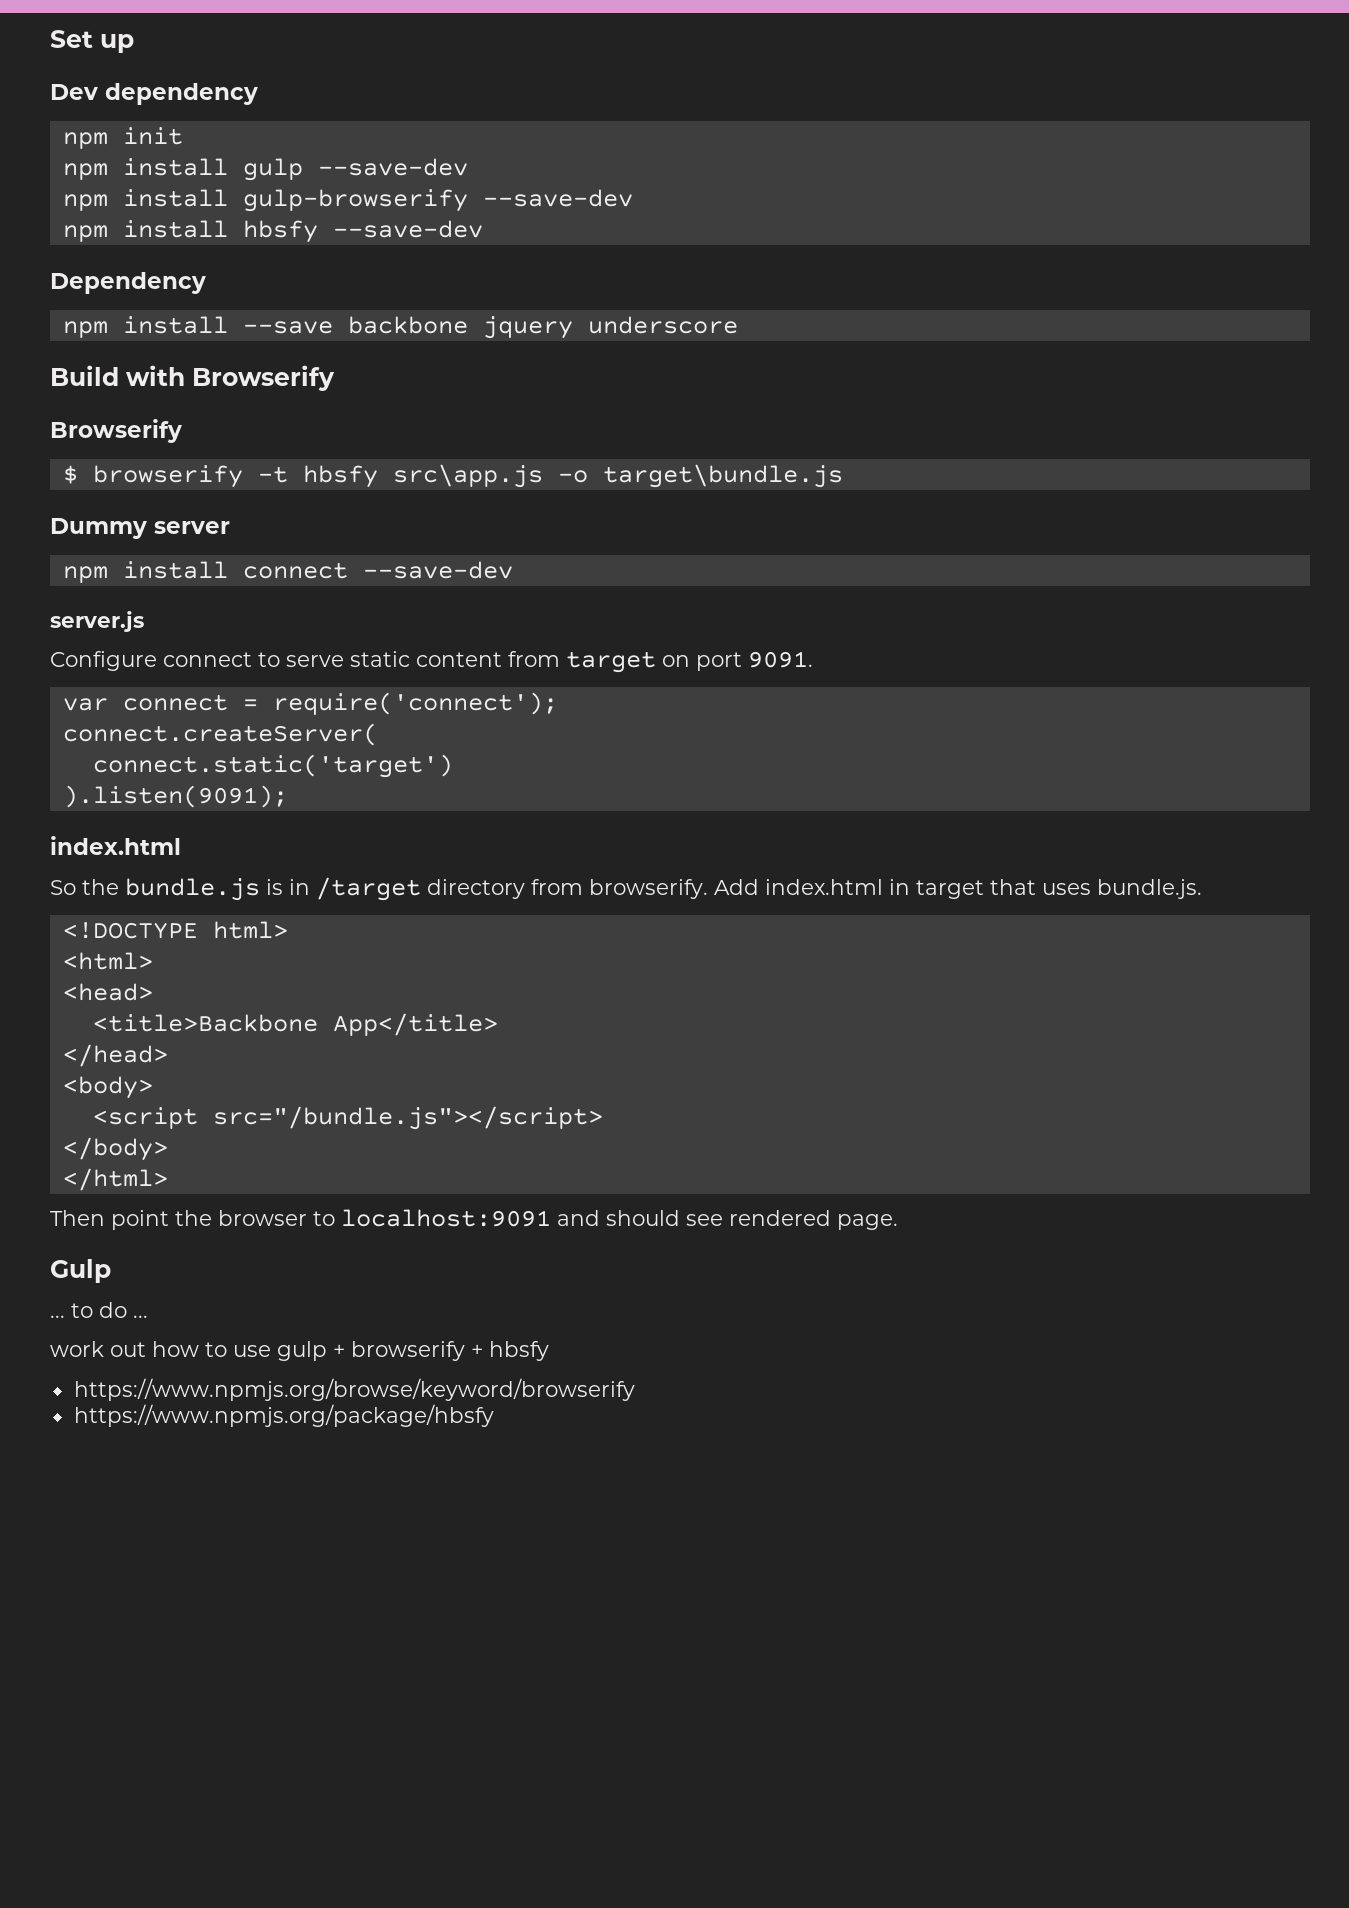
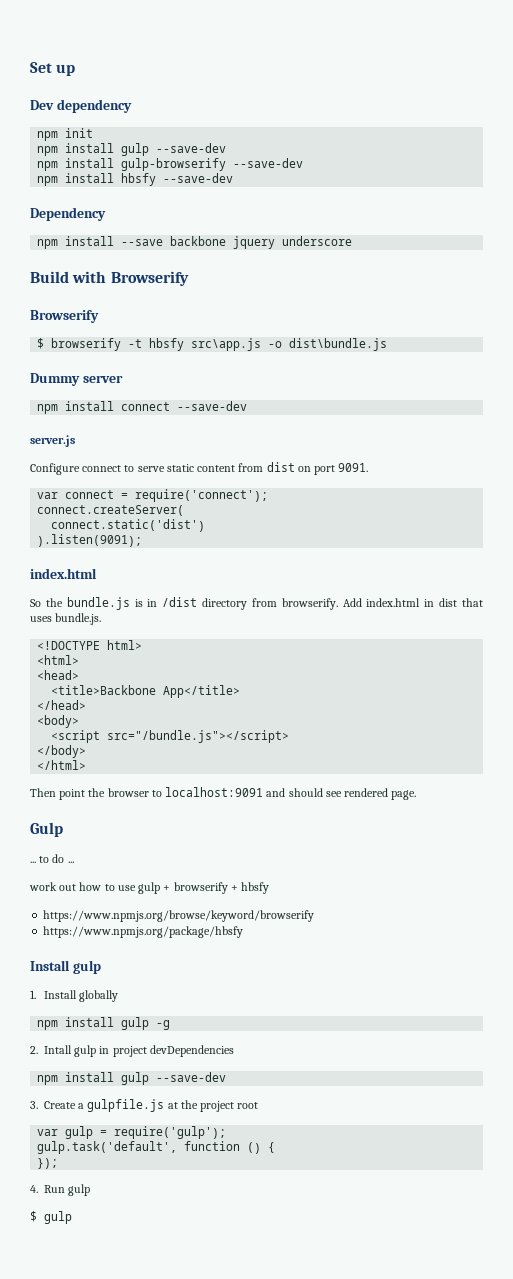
- $ browserify -t hbsfy src\app.js -o target\bundle.js
+ $ browserify -t hbsfy src\app.js -o dist\bundle.js
- Configure connect to serve static content from target on port 9091.
+ Configure connect to serve static content from dist on port 9091.
- connect.static('target')
+ connect.static('dist')
- So the bundle.js is in /target directory from browserify.
+ So the bundle.js is in /dist directory from browserify.
- Add index.html in target that uses bundle.js.
+ Add index.html in dist that uses bundle.js.
+ Install gulp
+ 1. Install globally
+ npm install gulp -g
+ 2. Intall gulp in project devDependencies
+ npm install gulp --save-dev
+ 3. Create a gulpfile.js at the project root
+ var gulp = require('gulp');
+ gulp.task('default', function () {
+ });
+ 4. Run gulp
+ $ gulp

